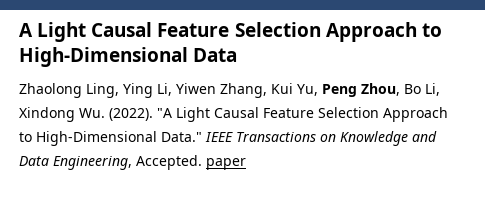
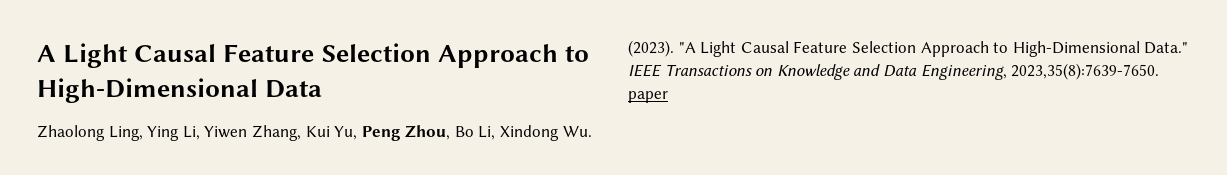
- Zhaolong Ling, Ying Li, Yiwen Zhang, Kui Yu, Peng Zhou, Bo Li, Xindong Wu. (2022).
+ Zhaolong Ling, Ying Li, Yiwen Zhang, Kui Yu, Peng Zhou, Bo Li, Xindong Wu. (2023).
- IEEE Transactions on Knowledge and Data Engineering, Accepted. paper
+ IEEE Transactions on Knowledge and Data Engineering, 2023,35(8):7639-7650. paper

